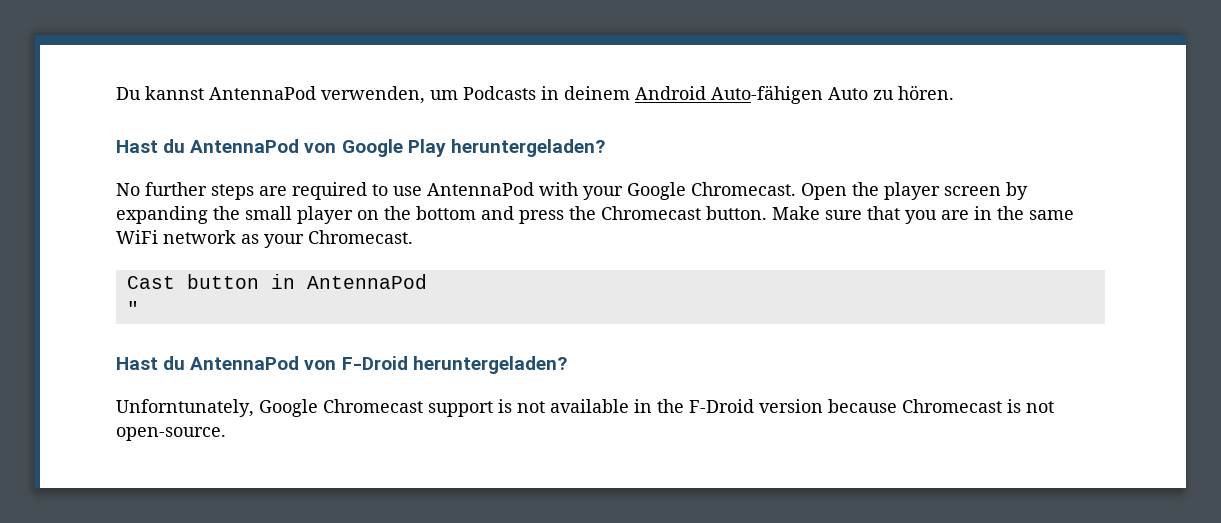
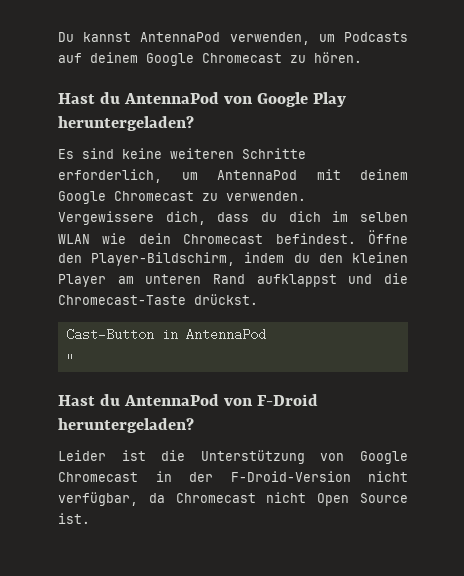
- Du kannst AntennaPod verwenden, um Podcasts in deinem Android Auto-fähigen Auto zu hören.
+ Du kannst AntennaPod verwenden, um Podcasts auf deinem Google Chromecast zu hören.
- No further steps are required to use AntennaPod with your Google Chromecast. Open the player screen by expanding the small player on the bottom and press the Chromecast button. Make sure that you are in the same WiFi network as your Chromecast.
- Cast button in AntennaPod
+ Es sind keine weiteren Schritte erforderlich, um AntennaPod mit deinem Google Chromecast zu verwenden. Vergewissere dich, dass du dich im selben WLAN wie dein Chromecast befindest. Öffne den Player-Bildschirm, indem du den kleinen Player am unteren Rand aufklappst und die Chromecast-Taste drückst.
+ Cast-Button in AntennaPod
- Unforntunately, Google Chromecast support is not available in the F-Droid version because Chromecast is not open-source.
+ Leider ist die Unterstützung von Google Chromecast in der F-Droid-Version nicht verfügbar, da Chromecast nicht Open Source ist.

